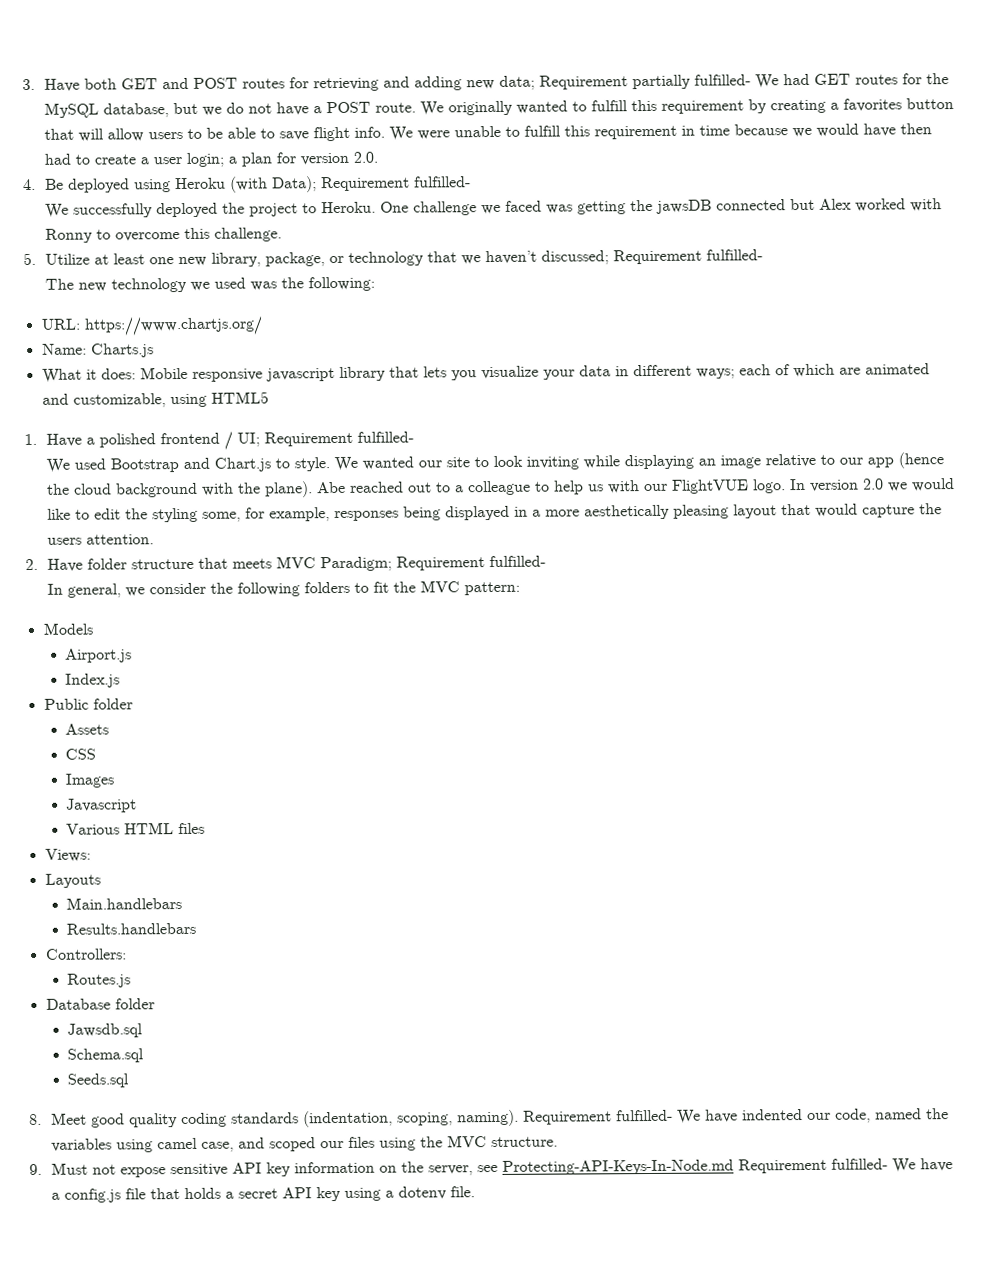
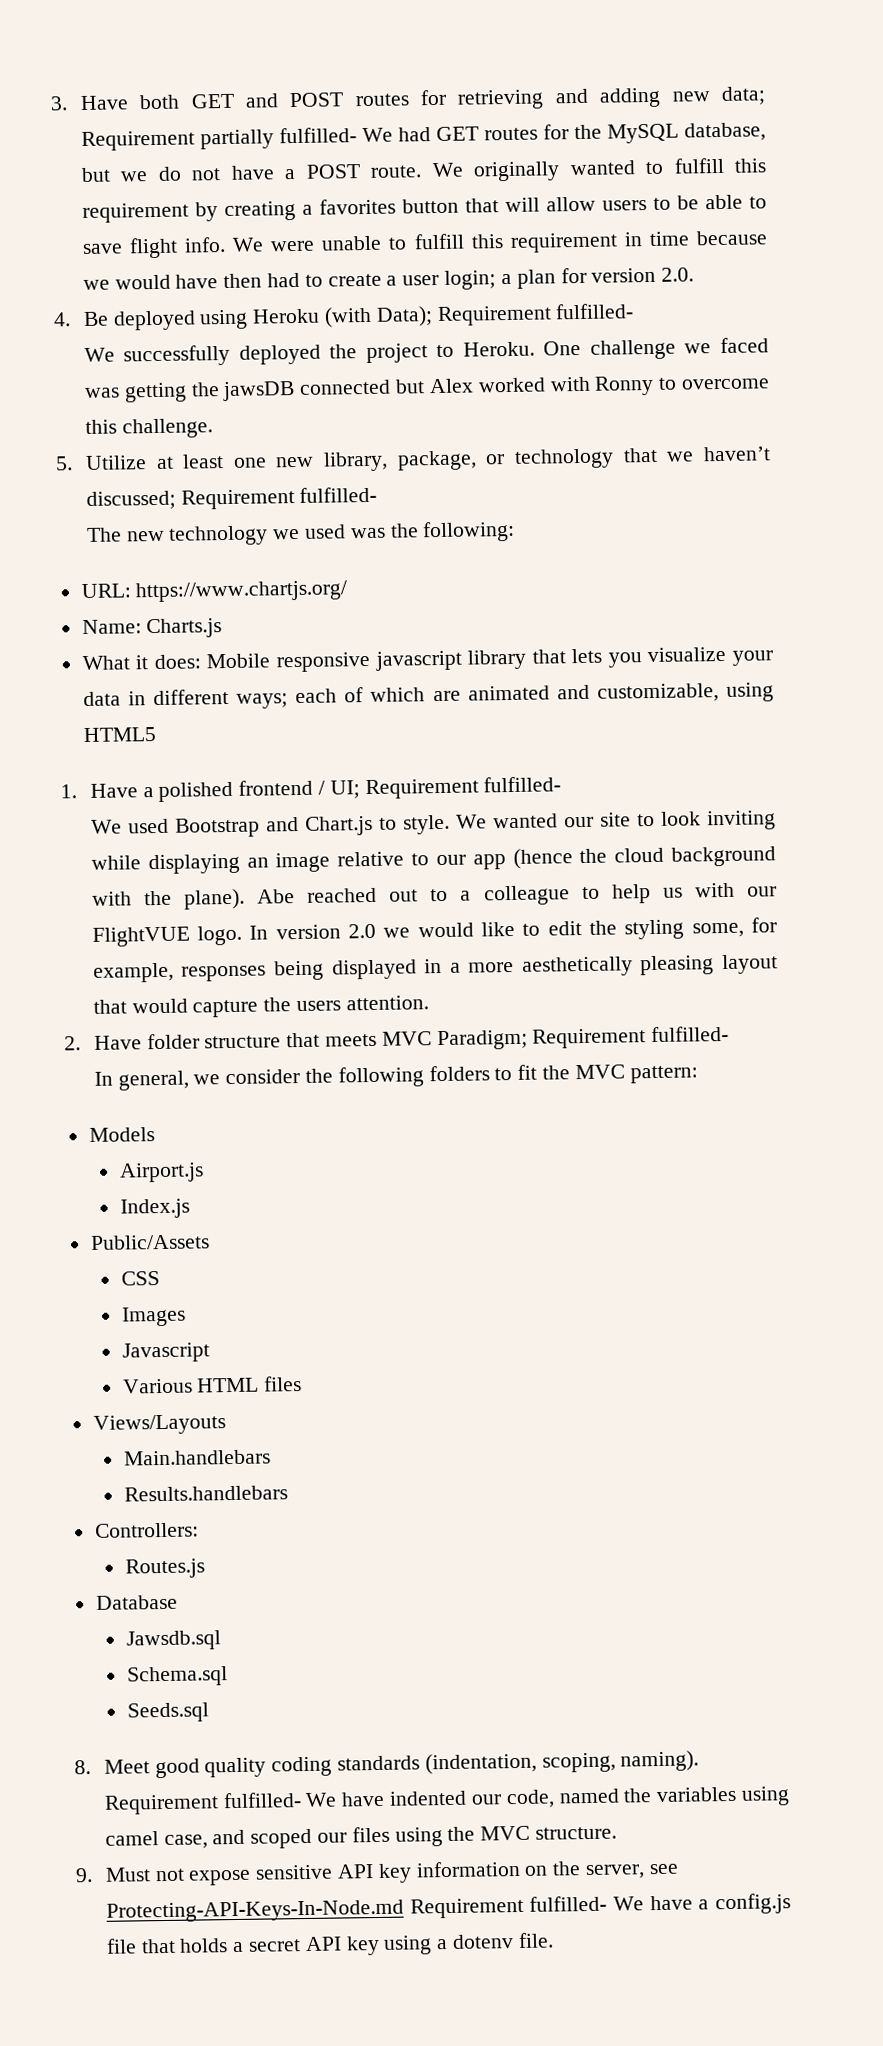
- Public folder
- Assets
+ Public/Assets
- Views:
- Layouts
+ Views/Layouts
- Database folder
+ Database

